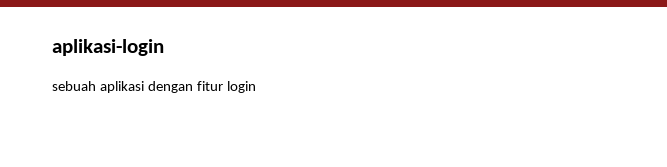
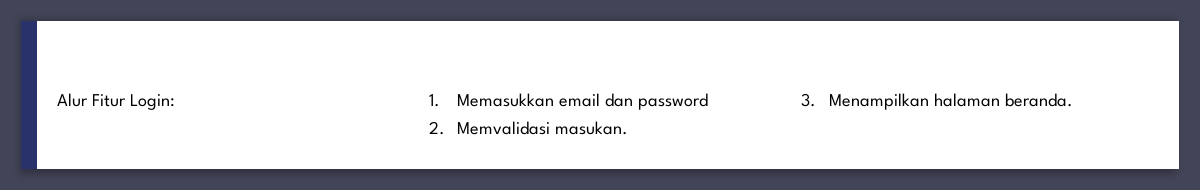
- aplikasi-login
- sebuah aplikasi dengan fitur login
+ Alur Fitur Login:
+ 1. Memasukkan email dan password
+ 2. Memvalidasi masukan.
+ 3. Menampilkan halaman beranda.

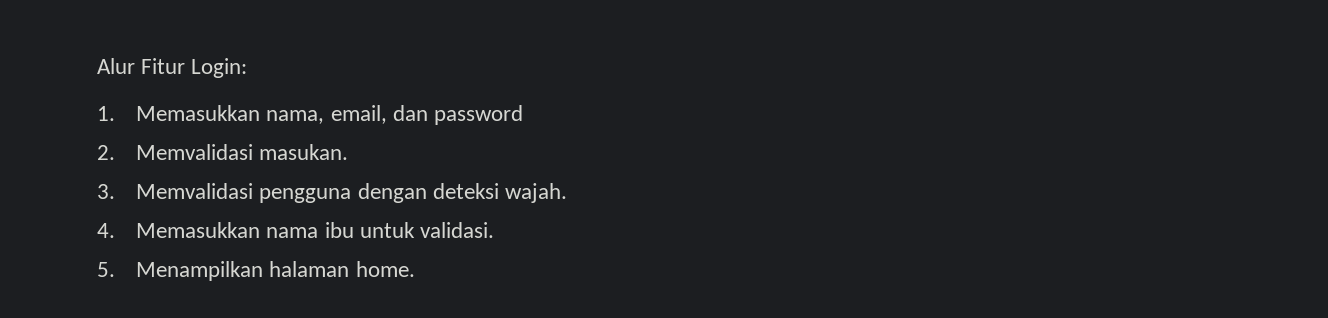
- 1. Memasukkan email dan password
+ 1. Memasukkan nama, email, dan password
- 3. Menampilkan halaman beranda.
+ 3. Memvalidasi pengguna dengan deteksi wajah.
+ 4. Memasukkan nama ibu untuk validasi.
+ 5. Menampilkan halaman home.

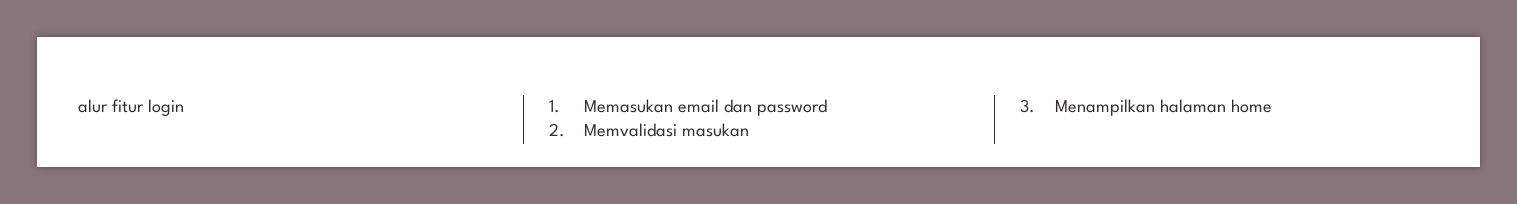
- Alur Fitur Login:
- 1. Memasukkan nama, email, dan password
- 2. Memvalidasi masukan.
- 3. Memvalidasi pengguna dengan deteksi wajah.
- 4. Memasukkan nama ibu untuk validasi.
- 5. Menampilkan halaman home.
+ alur fitur login
+ 1. Memasukan email dan password
+ 2. Memvalidasi masukan
+ 3. Menampilkan halaman home

